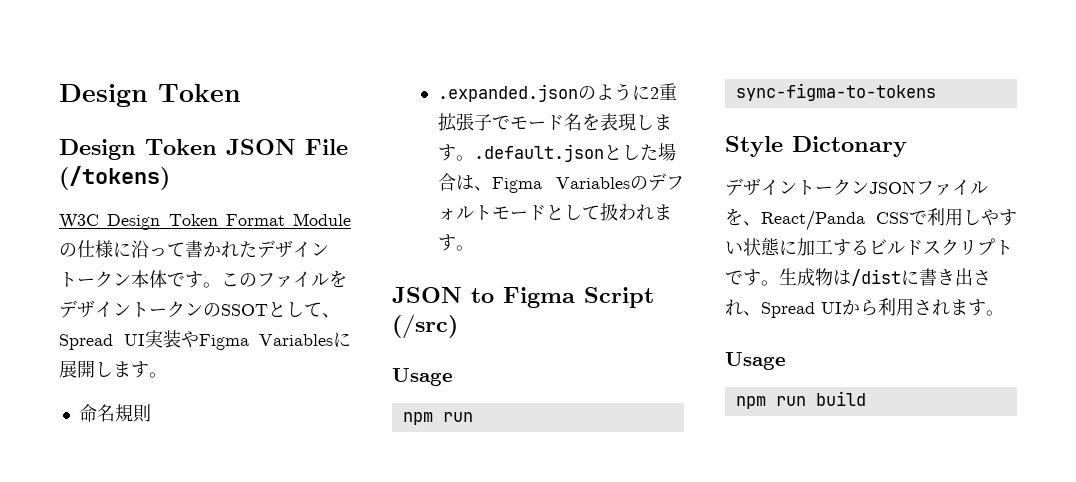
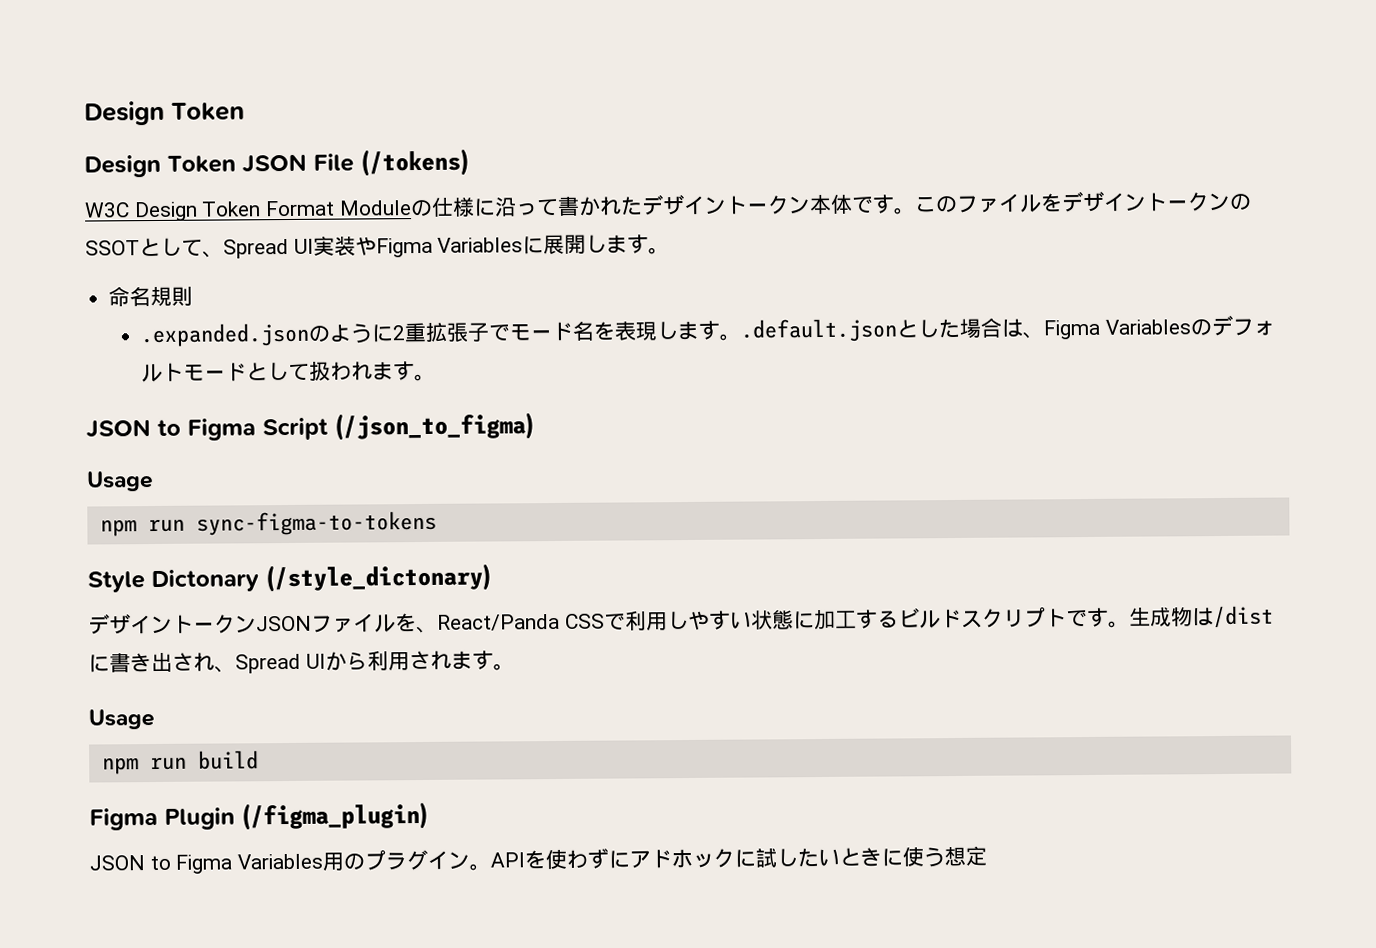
- JSON to Figma Script (/src)
+ JSON to Figma Script (/json_to_figma)
- Style Dictonary
+ Style Dictonary (/style_dictonary)
+ Figma Plugin (/figma_plugin)
+ JSON to Figma Variables用のプラグイン。APIを使わずにアドホックに試したいときに使う想定

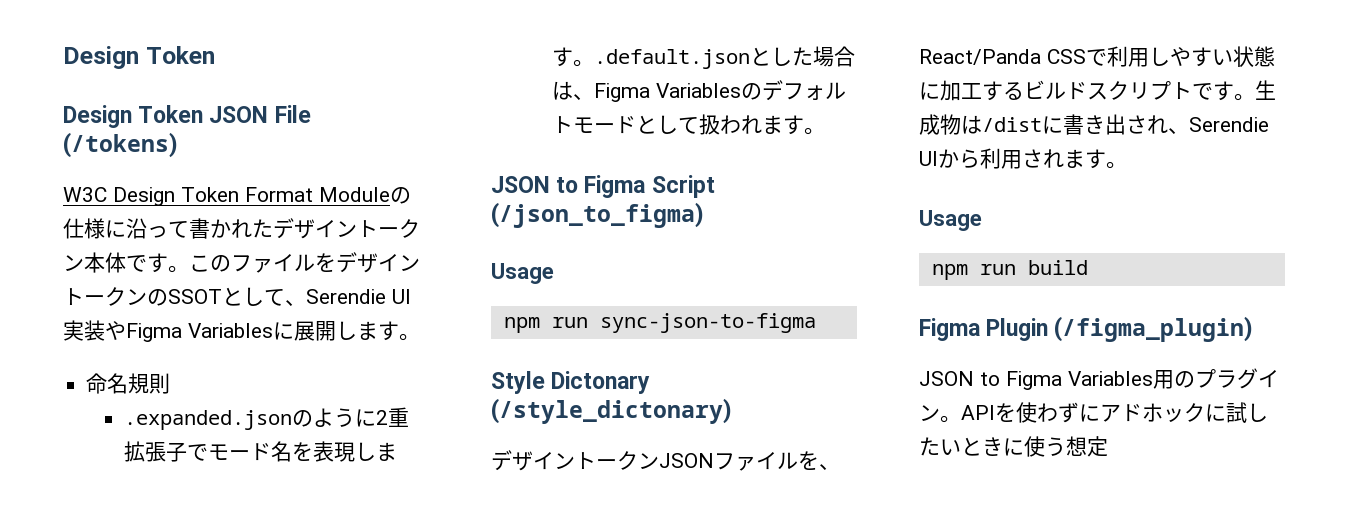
- このファイルをデザイントークンのSSOTとして、Spread UI実装やFigma Variablesに展開します。
+ このファイルをデザイントークンのSSOTとして、Serendie UI実装やFigma Variablesに展開します。
- npm run sync-figma-to-tokens
+ npm run sync-json-to-figma
- 生成物は/distに書き出され、Spread UIから利用されます。
+ 生成物は/distに書き出され、Serendie UIから利用されます。

